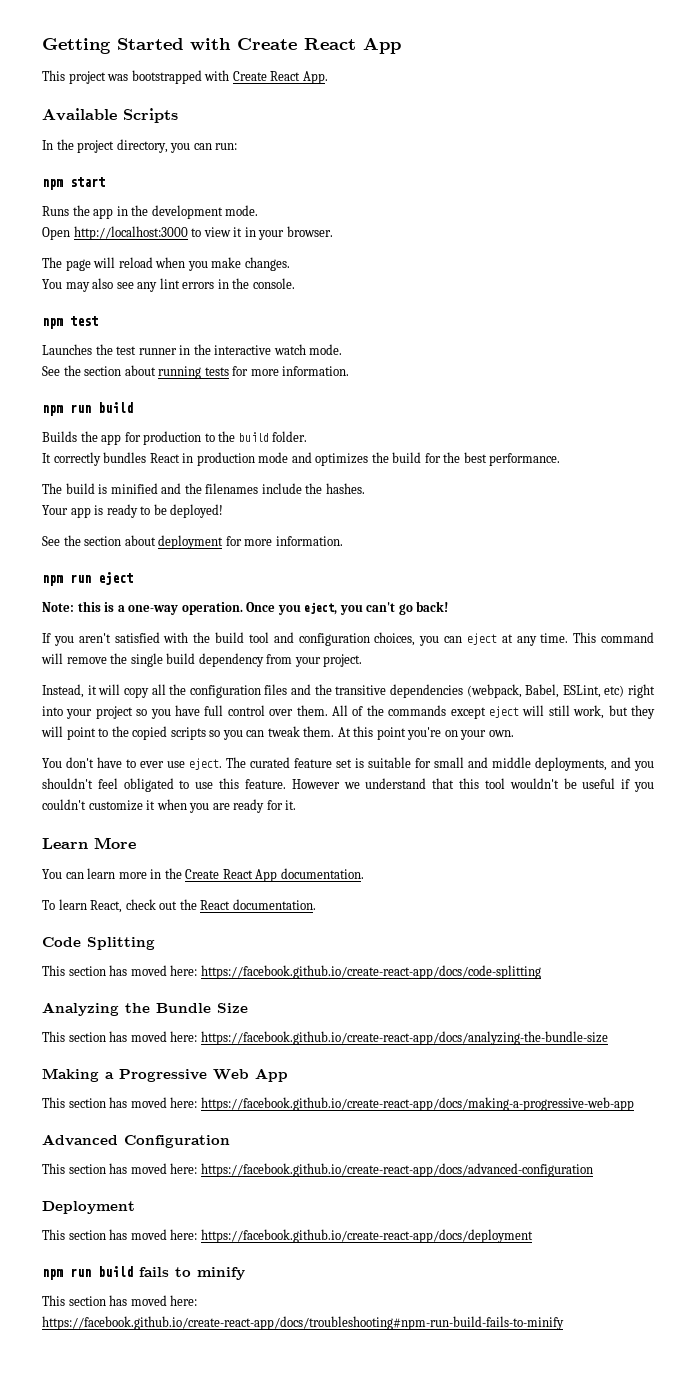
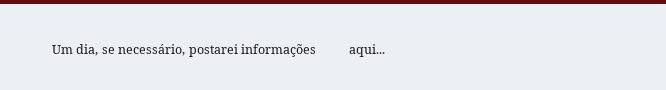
- Getting Started with Create React App
- This project was bootstrapped with Create React App.
- Available Scripts
- In the project directory, you can run:
- npm start
- Runs the app in the development mode.
- Open http://localhost:3000 to view it in your browser.
- The page will reload when you make changes.
- You may also see any lint errors in the console.
- npm test
- Launches the test runner in the interactive watch mode.
- See the section about running tests for more information.
- npm run build
- Builds the app for production to the build folder.
- It correctly bundles React in production mode and optimizes the build for the best performance.
- The build is minified and the filenames include the hashes.
- Your app is ready to be deployed!
- See the section about deployment for more information.
- npm run eject
- Note: this is a one-way operation. Once you eject, you can't go back!
- If you aren't satisfied with the build tool and configuration choices, you can eject at any time. This command will remove the single build dependency from your project.
- Instead, it will copy all the configuration files and the transitive dependencies (webpack, Babel, ESLint, etc) right into your project so you have full control over them. All of the commands except eject will still work, but they will point to the copied scripts so you can tweak them. At this point you're on your own.
- You don't have to ever use eject. The curated feature set is suitable for small and middle deployments, and you shouldn't feel obligated to use this feature. However we understand that this tool wouldn't be useful if you couldn't customize it when you are ready for it.
- Learn More
- You can learn more in the Create React App documentation.
- To learn React, check out the React documentation.
- Code Splitting
- This section has moved here: https://facebook.github.io/create-react-app/docs/code-splitting
- Analyzing the Bundle Size
- This section has moved here: https://facebook.github.io/create-react-app/docs/analyzing-the-bundle-size
- Making a Progressive Web App
- This section has moved here: https://facebook.github.io/create-react-app/docs/making-a-progressive-web-app
- Advanced Configuration
- This section has moved here: https://facebook.github.io/create-react-app/docs/advanced-configuration
- Deployment
- This section has moved here: https://facebook.github.io/create-react-app/docs/deployment
- npm run build fails to minify
- This section has moved here: https://facebook.github.io/create-react-app/docs/troubleshooting#npm-run-build-fails-to-minify
+ Um dia, se necessário, postarei informações aqui...

